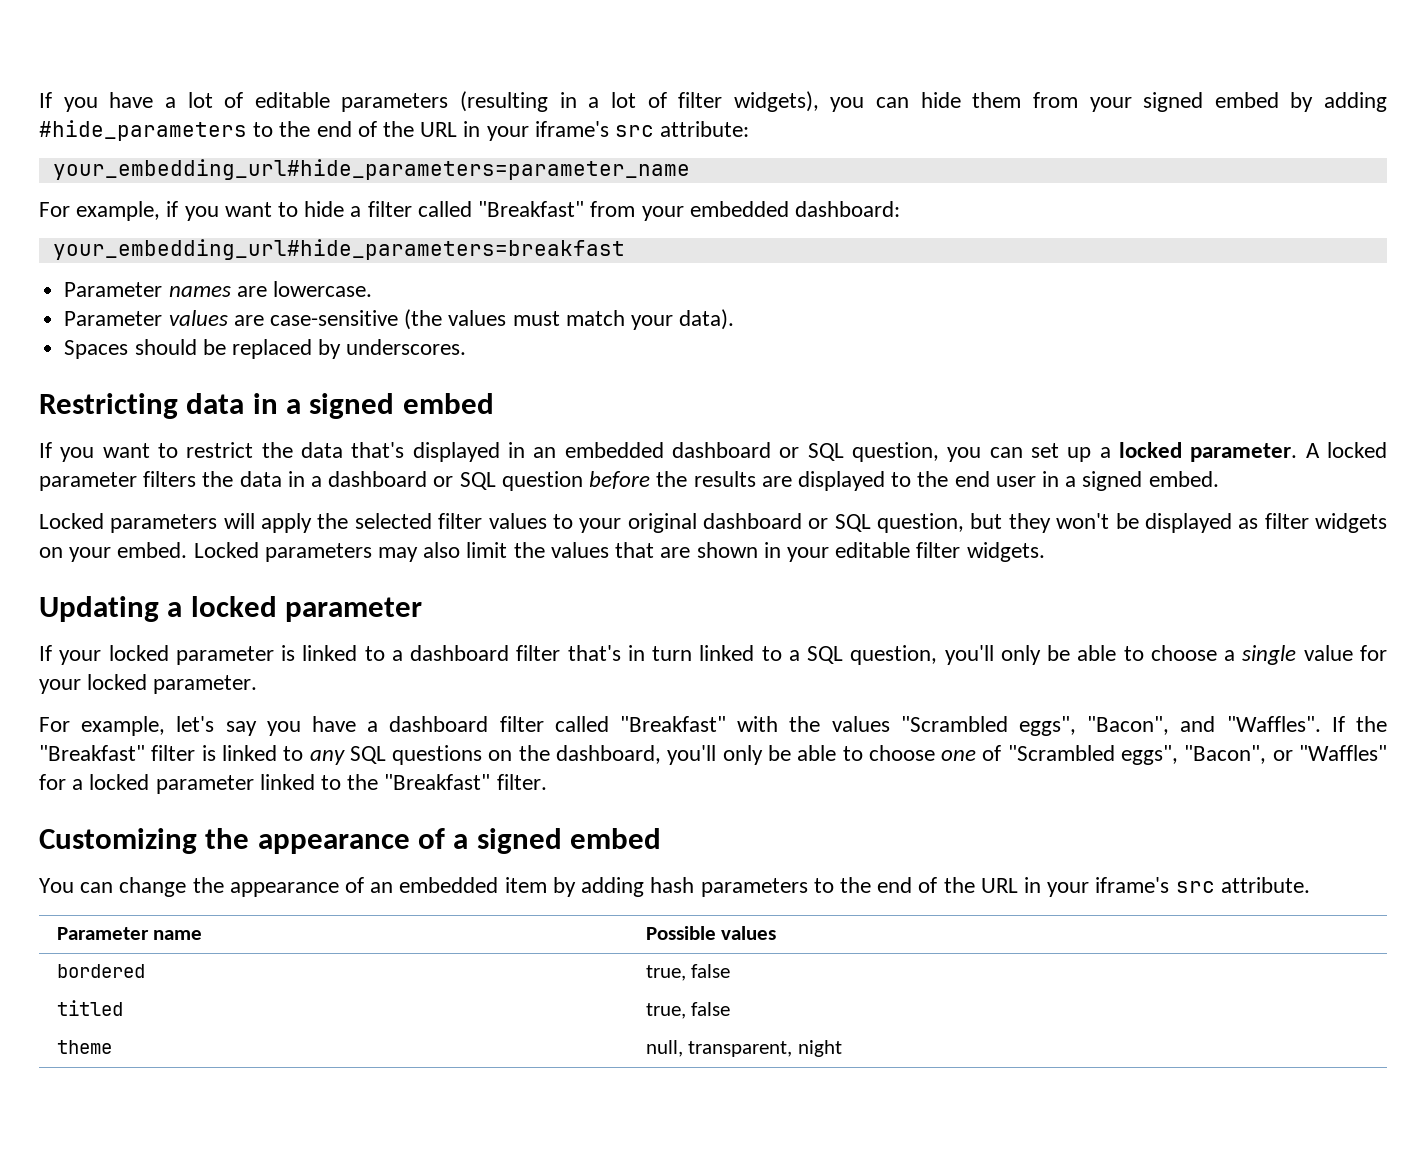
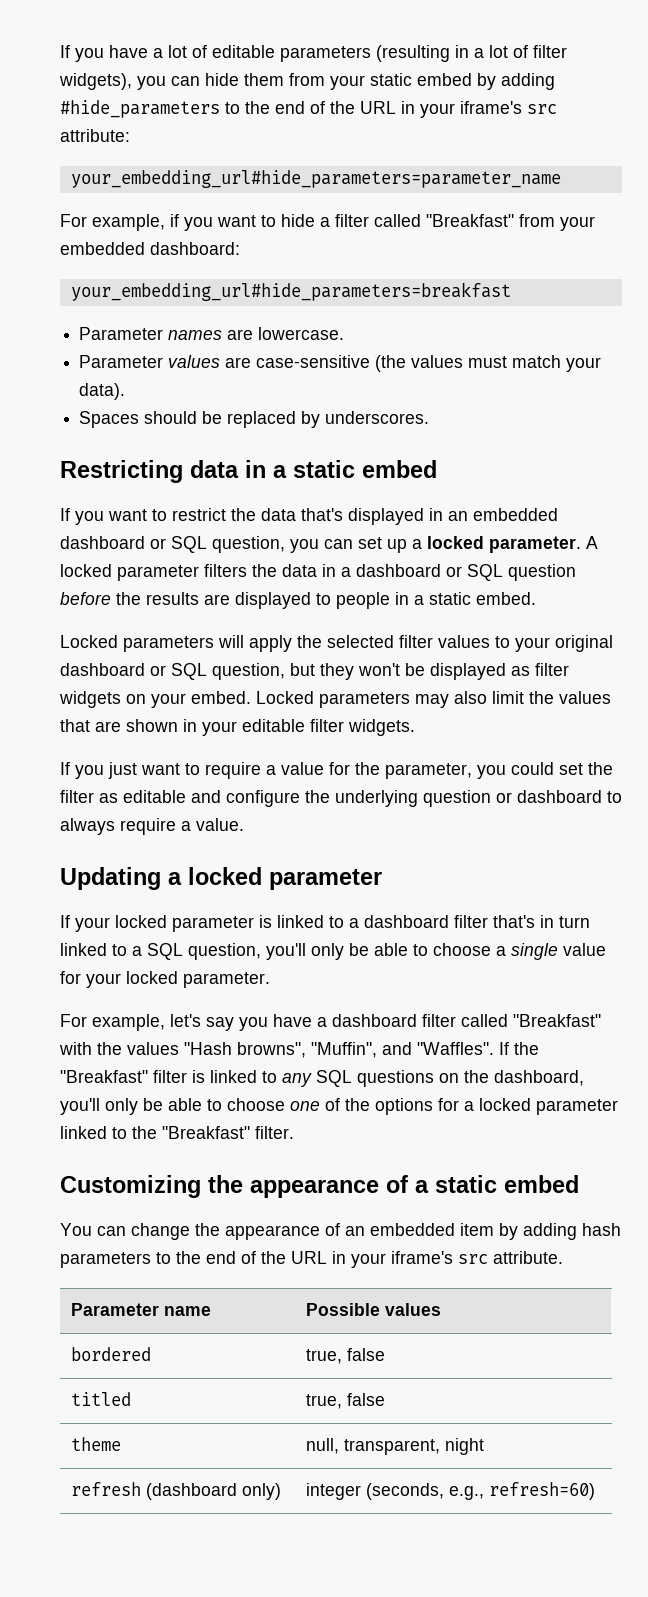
- If you have a lot of editable parameters (resulting in a lot of filter widgets), you can hide them from your signed embed by adding #hide_parameters to the end of the URL in your iframe's src attribute:
+ If you have a lot of editable parameters (resulting in a lot of filter widgets), you can hide them from your static embed by adding #hide_parameters to the end of the URL in your iframe's src attribute:
- Restricting data in a signed embed
+ Restricting data in a static embed
- A locked parameter filters the data in a dashboard or SQL question before the results are displayed to the end user in a signed embed.
+ A locked parameter filters the data in a dashboard or SQL question before the results are displayed to people in a static embed.
+ If you just want to require a value for the parameter, you could set the filter as editable and configure the underlying question or dashboard to always require a value.
- For example, let's say you have a dashboard filter called "Breakfast" with the values "Scrambled eggs", "Bacon", and "Waffles".
+ For example, let's say you have a dashboard filter called "Breakfast" with the values "Hash browns", "Muffin", and "Waffles".
- If the "Breakfast" filter is linked to any SQL questions on the dashboard, you'll only be able to choose one of "Scrambled eggs", "Bacon", or "Waffles" for a locked parameter linked to the "Breakfast" filter.
+ If the "Breakfast" filter is linked to any SQL questions on the dashboard, you'll only be able to choose one of the options for a locked parameter linked to the "Breakfast" filter.
- Customizing the appearance of a signed embed
+ Customizing the appearance of a static embed
+ refresh (dashboard only) | integer (seconds, e.g., refresh=60)

